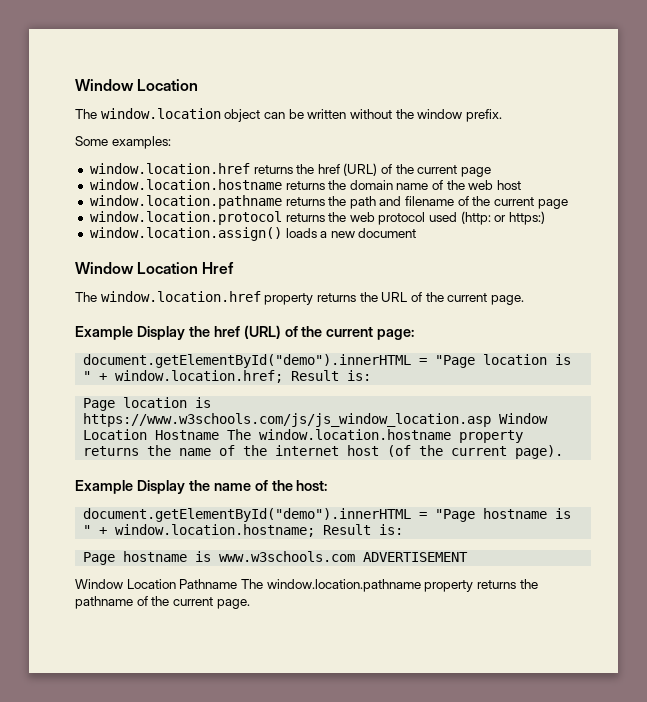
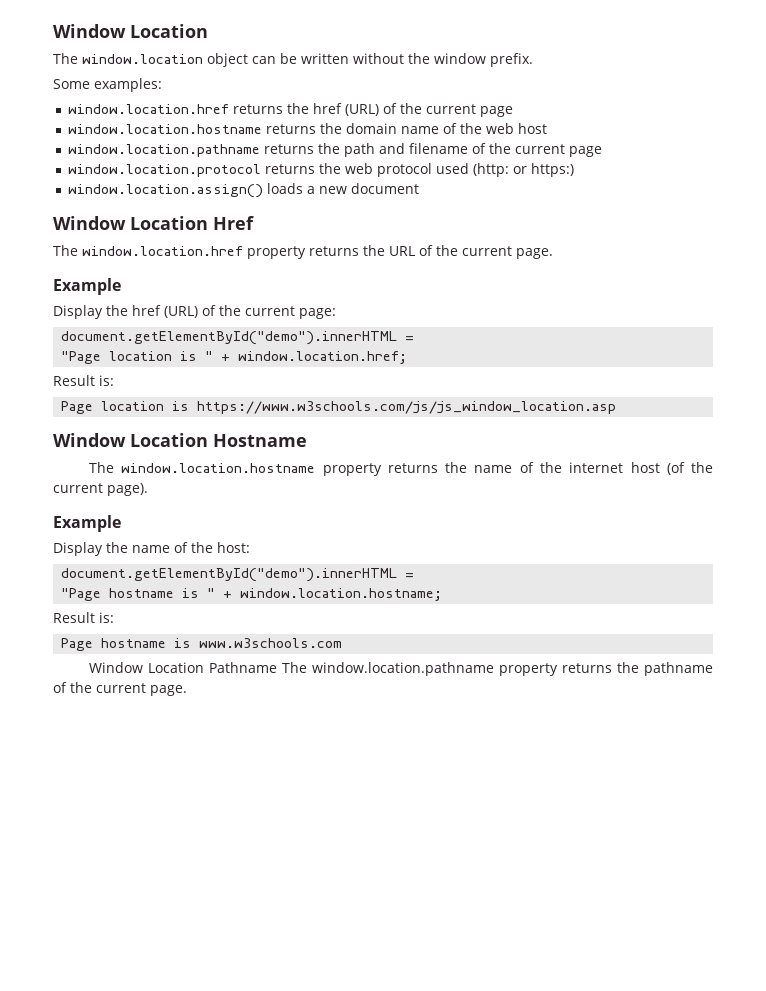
  The window.location.href property returns the URL of the current page.
- Example Display the href (URL) of the current page:
- document.getElementById("demo").innerHTML = "Page location is " + window.location.href; Result is:
+ Example
+ Display the href (URL) of the current page:
+ document.getElementById("demo").innerHTML =
+ "Page location is " + window.location.href;
+ Result is:
- Page location is https://www.w3schools.com/js/js_window_location.asp Window Location Hostname The window.location.hostname property returns the name of the internet host (of the current page).
- Example Display the name of the host:
- document.getElementById("demo").innerHTML = "Page hostname is " + window.location.hostname; Result is:
+ Page location is https://www.w3schools.com/js/js_window_location.asp
+ Window Location Hostname
+ The window.location.hostname property returns the name of the internet host (of the current page).
+ Example
+ Display the name of the host:
+ document.getElementById("demo").innerHTML =
+ "Page hostname is " + window.location.hostname;
+ Result is:
- Page hostname is www.w3schools.com ADVERTISEMENT
+ Page hostname is www.w3schools.com

